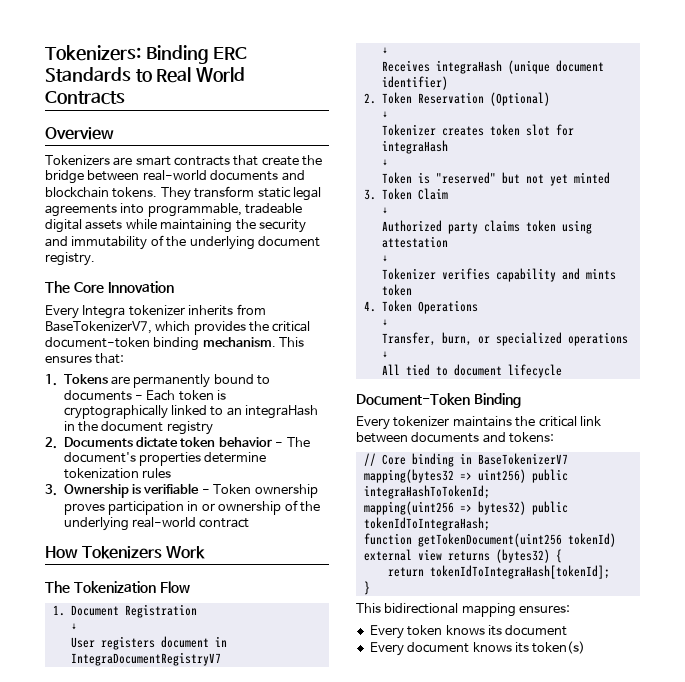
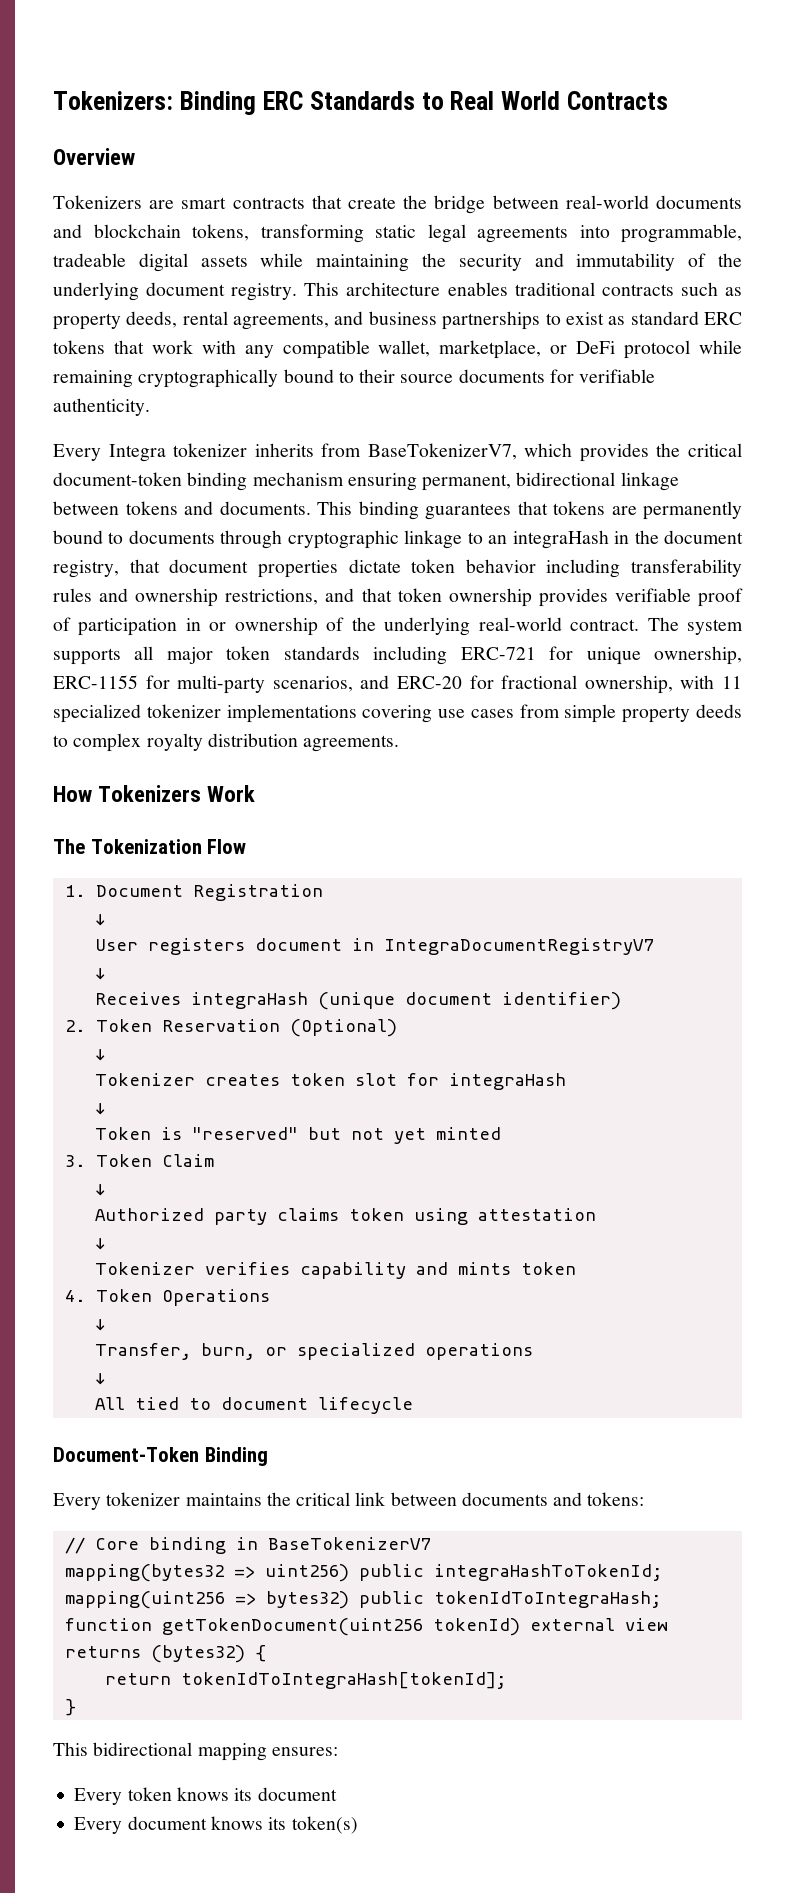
- Tokenizers are smart contracts that create the bridge between real-world documents and blockchain tokens. They transform static legal agreements into programmable, tradeable digital assets while maintaining the security and immutability of the underlying document registry.
- The Core Innovation
+ Tokenizers are smart contracts that create the bridge between real-world documents and blockchain tokens, transforming static legal agreements into programmable, tradeable digital assets while maintaining the security and immutability of the underlying document registry. This architecture enables traditional contracts such as property deeds, rental agreements, and business partnerships to exist as standard ERC tokens that work with any compatible wallet, marketplace, or DeFi protocol while remaining cryptographically bound to their source documents for verifiable authenticity.
- Every Integra tokenizer inherits from BaseTokenizerV7, which provides the critical document-token binding mechanism. This ensures that:
- 1. Tokens are permanently bound to documents - Each token is cryptographically linked to an integraHash in the document registry
- 2. Documents dictate token behavior - The document's properties determine tokenization rules
- 3. Ownership is verifiable - Token ownership proves participation in or ownership of the underlying real-world contract
+ Every Integra tokenizer inherits from BaseTokenizerV7, which provides the critical document-token binding mechanism ensuring permanent, bidirectional linkage between tokens and documents. This binding guarantees that tokens are permanently bound to documents through cryptographic linkage to an integraHash in the document registry, that document properties dictate token behavior including transferability rules and ownership restrictions, and that token ownership provides verifiable proof of participation in or ownership of the underlying real-world contract. The system supports all major token standards including ERC-721 for unique ownership, ERC-1155 for multi-party scenarios, and ERC-20 for fractional ownership, with 11 specialized tokenizer implementations covering use cases from simple property deeds to complex royalty distribution agreements.

